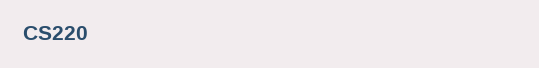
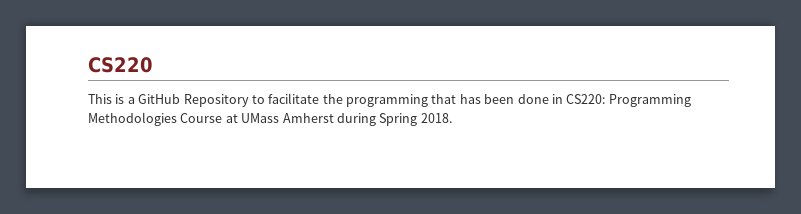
+ This is a GitHub Repository to facilitate the programming that has been done in CS220: Programming Methodologies Course at UMass Amherst during Spring 2018.

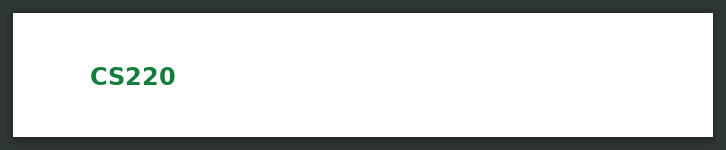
- This is a GitHub Repository to facilitate the programming that has been done in CS220: Programming Methodologies Course at UMass Amherst during Spring 2018.

